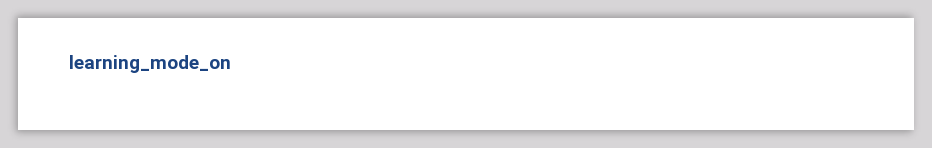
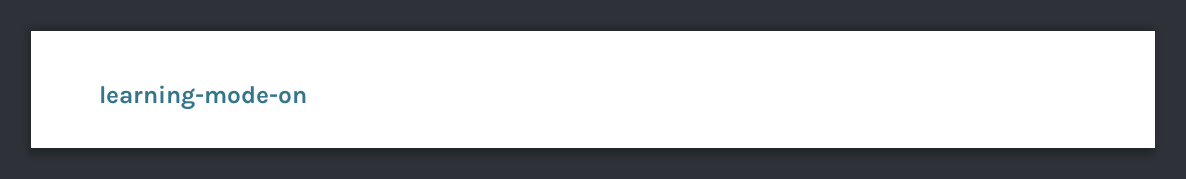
- learning_mode_on
+ learning-mode-on

